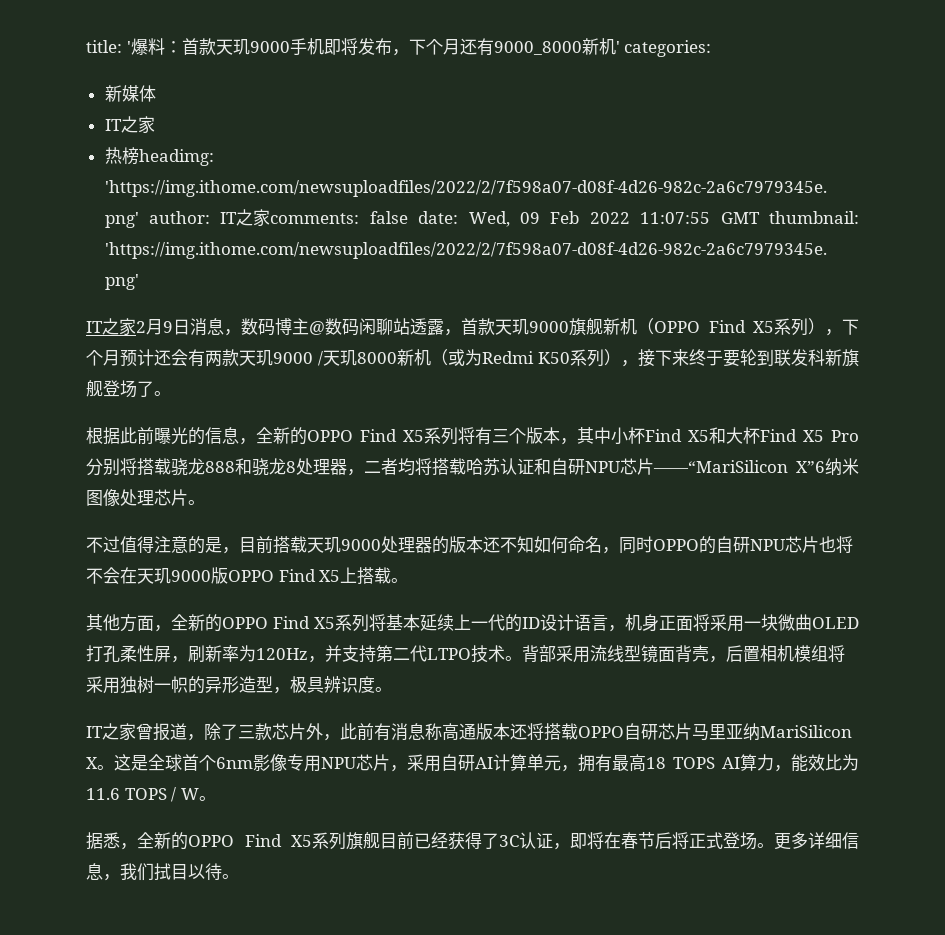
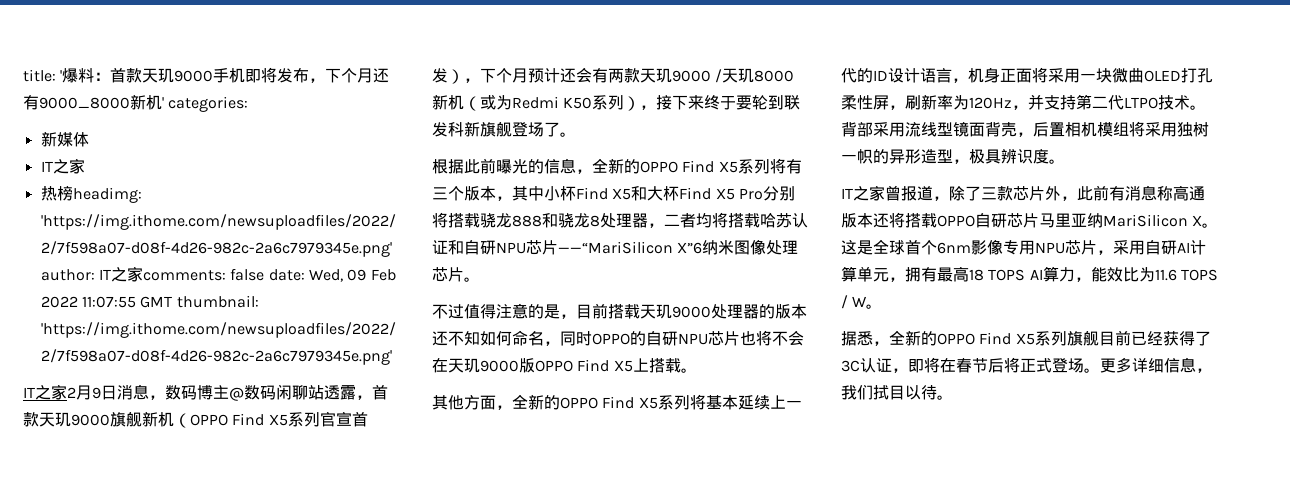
- IT之家2月9日消息，数码博主@数码闲聊站透露，首款天玑9000旗舰新机（OPPO Find X5系列），下个月预计还会有两款天玑9000 /天玑8000新机（或为Redmi K50系列），接下来终于要轮到联发科新旗舰登场了。
+ IT之家2月9日消息，数码博主@数码闲聊站透露，首款天玑9000旗舰新机（OPPO Find X5系列官宣首发），下个月预计还会有两款天玑9000 /天玑8000新机（或为Redmi K50系列），接下来终于要轮到联发科新旗舰登场了。

